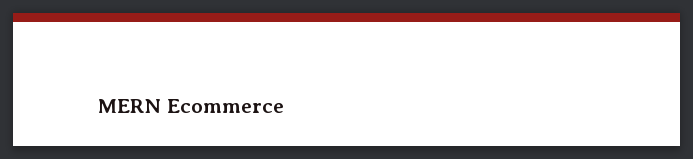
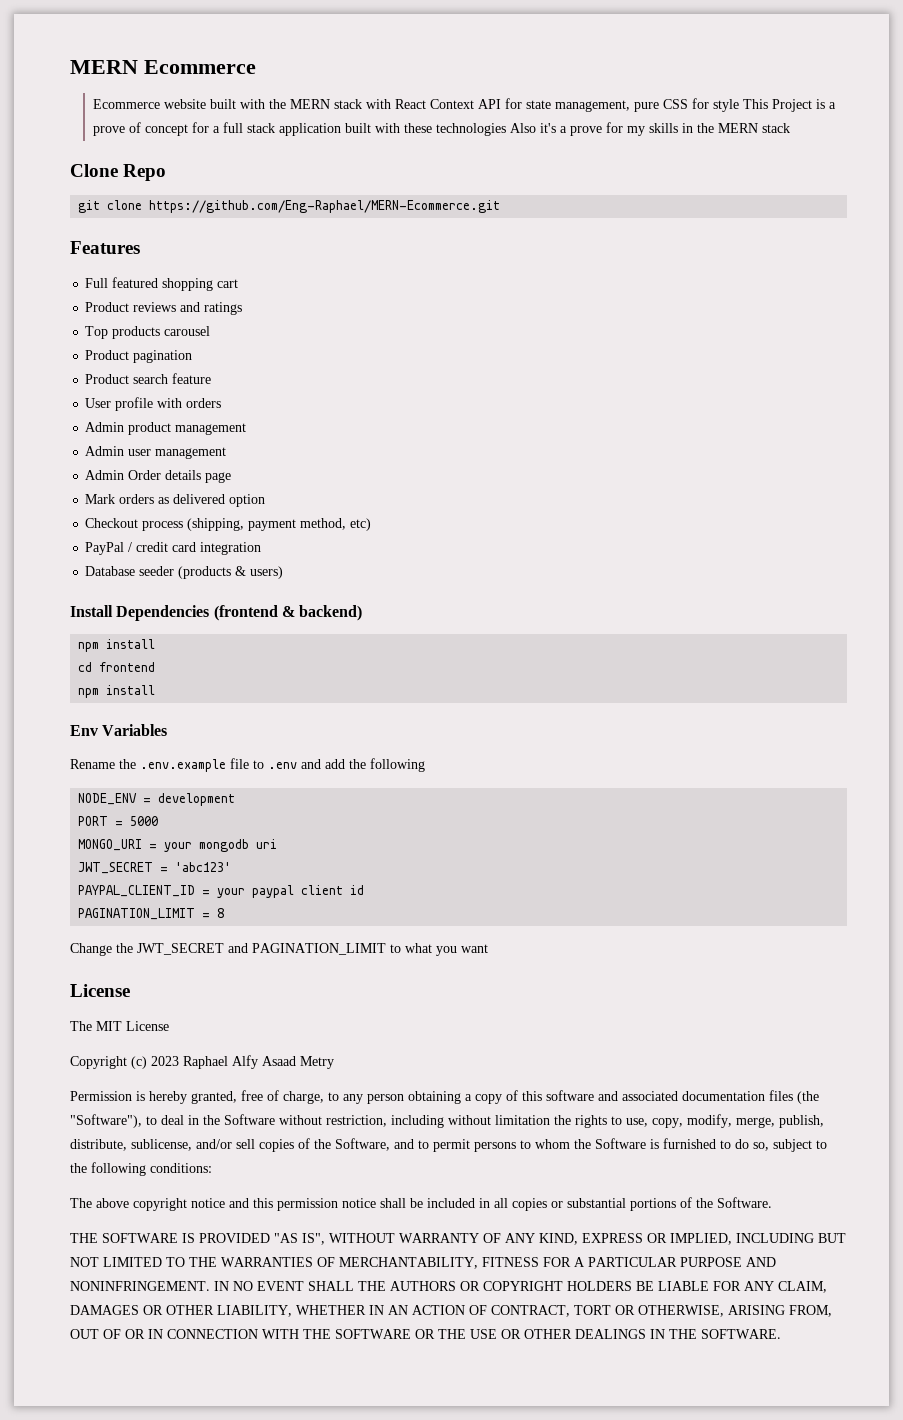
+ Ecommerce website built with the MERN stack with React Context API for state management, pure CSS for style This Project is a prove of concept for a full stack application built with these technologies Also it's a prove for my skills in the MERN stack
+ Clone Repo
+ git clone https://github.com/Eng-Raphael/MERN-Ecommerce.git
+ Features
+ Full featured shopping cart
+ Product reviews and ratings
+ Top products carousel
+ Product pagination
+ Product search feature
+ User profile with orders
+ Admin product management
+ Admin user management
+ Admin Order details page
+ Mark orders as delivered option
+ Checkout process (shipping, payment method, etc)
+ PayPal / credit card integration
+ Database seeder (products & users)
+ Install Dependencies (frontend & backend)
+ npm install
+ cd frontend
+ npm install
+ Env Variables
+ Rename the .env.example file to .env and add the following
+ NODE_ENV = development
+ PORT = 5000
+ MONGO_URI = your mongodb uri
+ JWT_SECRET = 'abc123'
+ PAYPAL_CLIENT_ID = your paypal client id
+ PAGINATION_LIMIT = 8
+ Change the JWT_SECRET and PAGINATION_LIMIT to what you want
+ License
+ The MIT License
+ Copyright (c) 2023 Raphael Alfy Asaad Metry
+ Permission is hereby granted, free of charge, to any person obtaining a copy of this software and associated documentation files (the "Software"), to deal in the Software without restriction, including without limitation the rights to use, copy, modify, merge, publish, distribute, sublicense, and/or sell copies of the Software, and to permit persons to whom the Software is furnished to do so, subject to the following conditions:
+ The above copyright notice and this permission notice shall be included in all copies or substantial portions of the Software.
+ THE SOFTWARE IS PROVIDED "AS IS", WITHOUT WARRANTY OF ANY KIND, EXPRESS OR IMPLIED, INCLUDING BUT NOT LIMITED TO THE WARRANTIES OF MERCHANTABILITY, FITNESS FOR A PARTICULAR PURPOSE AND NONINFRINGEMENT. IN NO EVENT SHALL THE AUTHORS OR COPYRIGHT HOLDERS BE LIABLE FOR ANY CLAIM, DAMAGES OR OTHER LIABILITY, WHETHER IN AN ACTION OF CONTRACT, TORT OR OTHERWISE, ARISING FROM, OUT OF OR IN CONNECTION WITH THE SOFTWARE OR THE USE OR OTHER DEALINGS IN THE SOFTWARE.

